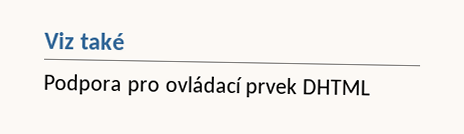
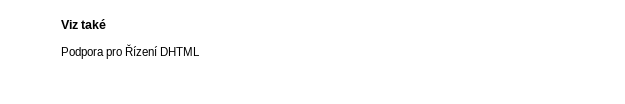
- Podpora pro ovládací prvek DHTML
+ Podpora pro Řízení DHTML

